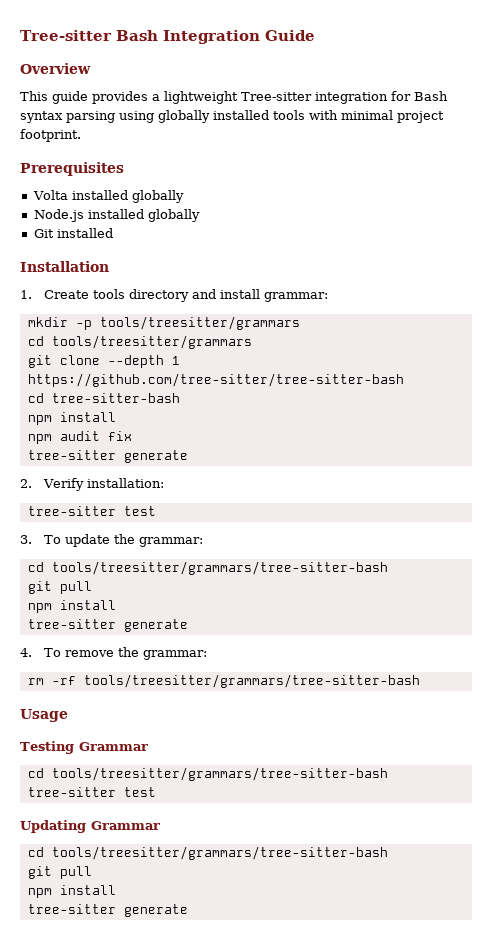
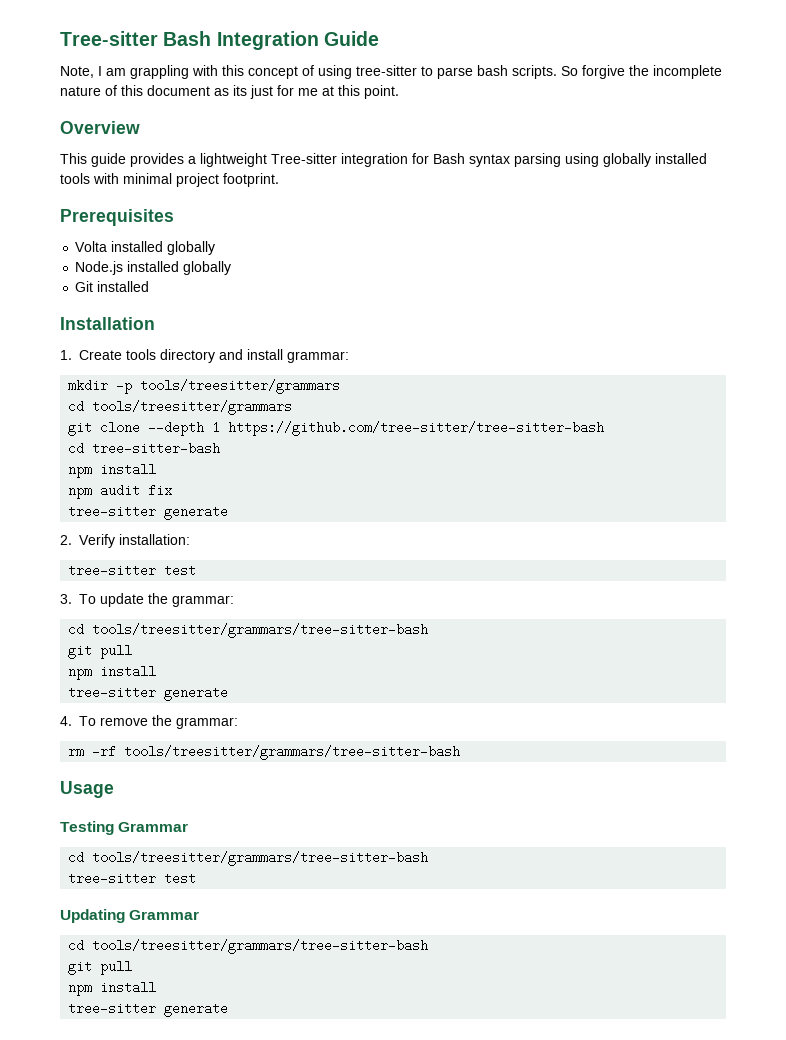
+ Note, I am grappling with this concept of using tree-sitter to parse bash scripts. So forgive the incomplete nature of this document as its just for me at this point.

